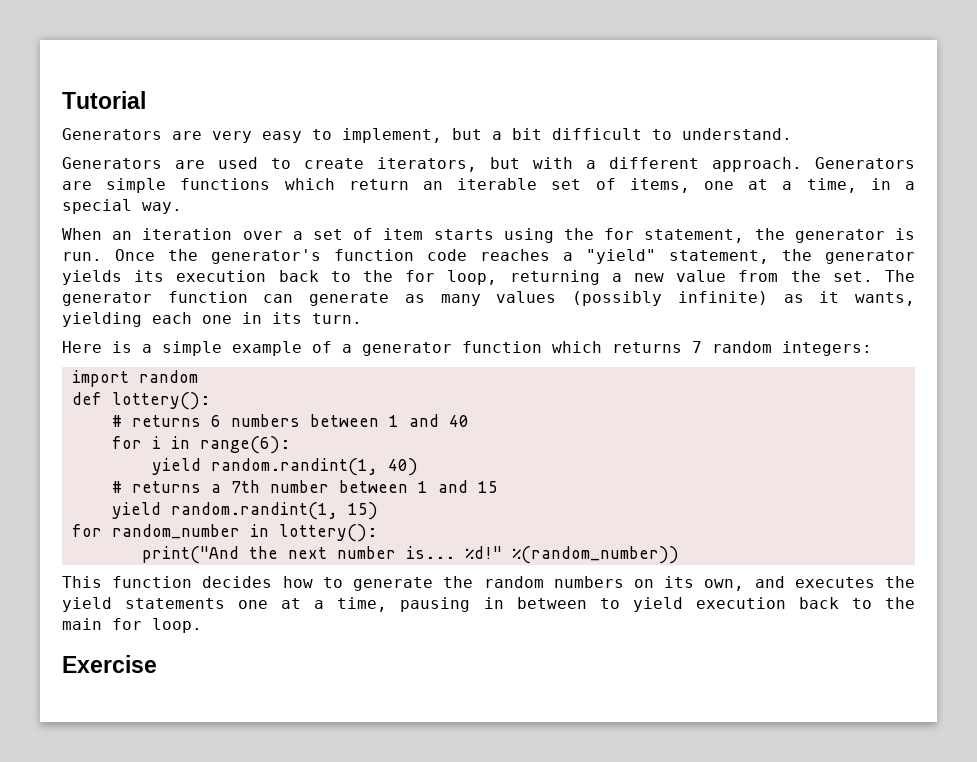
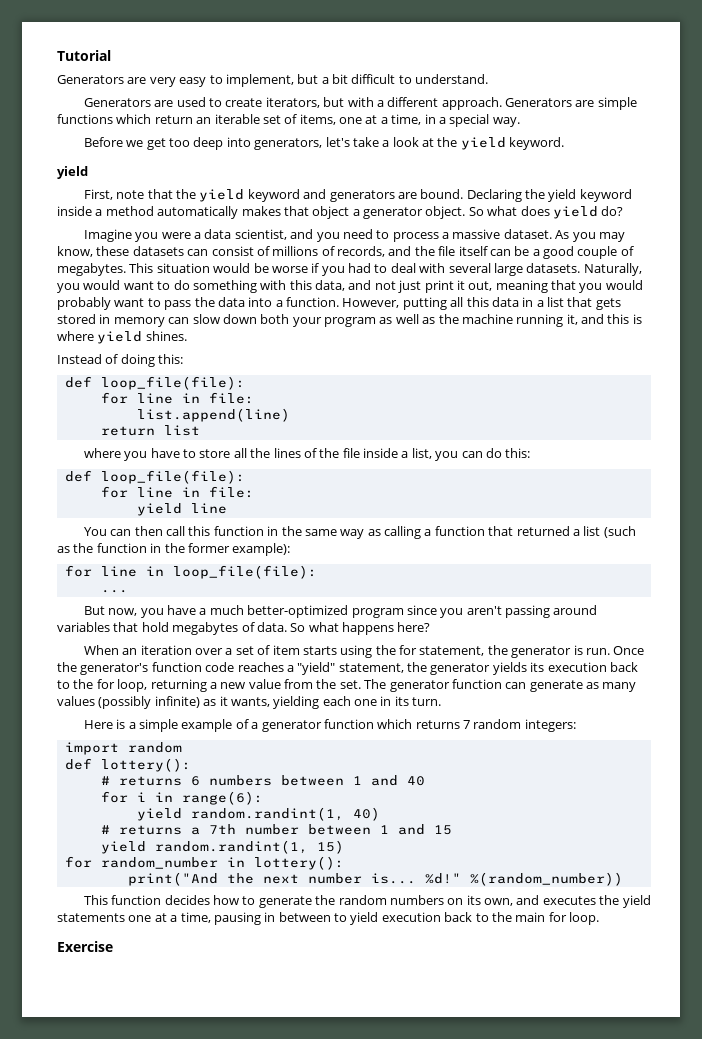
+ Before we get too deep into generators, let's take a look at the yield keyword.
+ yield
+ First, note that the yield keyword and generators are bound. Declaring the yield keyword inside a method automatically makes that object a generator object. So what does yield do?
+ Imagine you were a data scientist, and you need to process a massive dataset. As you may know, these datasets can consist of millions of records, and the file itself can be a good couple of megabytes. This situation would be worse if you had to deal with several large datasets. Naturally, you would want to do something with this data, and not just print it out, meaning that you would probably want to pass the data into a function. However, putting all this data in a list that gets stored in memory can slow down both your program as well as the machine running it, and this is where yield shines.
+ Instead of doing this:
+ def loop_file(file):
+ for line in file:
+ list.append(line)
+ return list
+ where you have to store all the lines of the file inside a list, you can do this:
+ def loop_file(file):
+ for line in file:
+ yield line
+ You can then call this function in the same way as calling a function that returned a list (such as the function in the former example):
+ for line in loop_file(file):
+ ...
+ But now, you have a much better-optimized program since you aren't passing around variables that hold megabytes of data. So what happens here?

